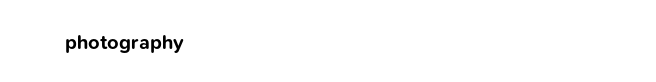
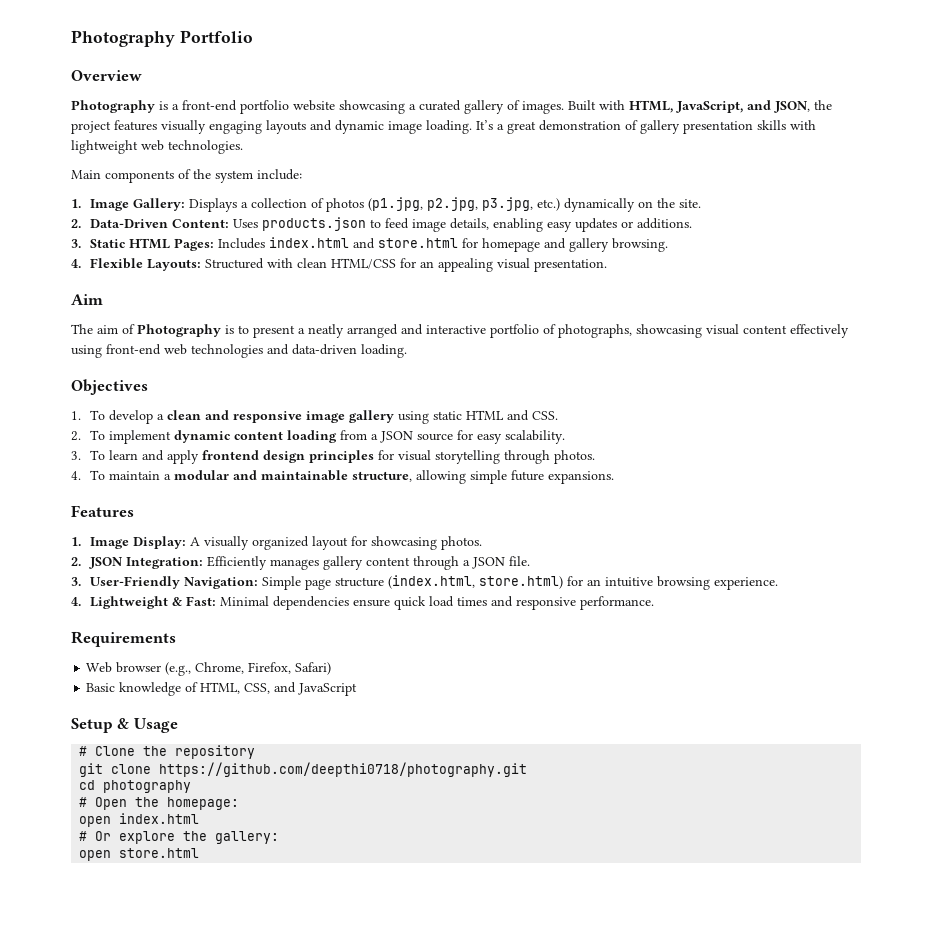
- photography
+ Photography Portfolio
+ Overview
+ Photography is a front-end portfolio website showcasing a curated gallery of images. Built with HTML, JavaScript, and JSON, the project features visually engaging layouts and dynamic image loading. It’s a great demonstration of gallery presentation skills with lightweight web technologies.
+ Main components of the system include:
+ 1. Image Gallery: Displays a collection of photos (p1.jpg, p2.jpg, p3.jpg, etc.) dynamically on the site.
+ 2. Data-Driven Content: Uses products.json to feed image details, enabling easy updates or additions.
+ 3. Static HTML Pages: Includes index.html and store.html for homepage and gallery browsing.
+ 4. Flexible Layouts: Structured with clean HTML/CSS for an appealing visual presentation.
+ Aim
+ The aim of Photography is to present a neatly arranged and interactive portfolio of photographs, showcasing visual content effectively using front-end web technologies and data-driven loading.
+ Objectives
+ 1. To develop a clean and responsive image gallery using static HTML and CSS.
+ 2. To implement dynamic content loading from a JSON source for easy scalability.
+ 3. To learn and apply frontend design principles for visual storytelling through photos.
+ 4. To maintain a modular and maintainable structure, allowing simple future expansions.
+ Features
+ 1. Image Display: A visually organized layout for showcasing photos.
+ 2. JSON Integration: Efficiently manages gallery content through a JSON file.
+ 3. User-Friendly Navigation: Simple page structure (index.html, store.html) for an intuitive browsing experience.
+ 4. Lightweight & Fast: Minimal dependencies ensure quick load times and responsive performance.
+ Requirements
+ Web browser (e.g., Chrome, Firefox, Safari)
+ Basic knowledge of HTML, CSS, and JavaScript
+ Setup & Usage
+ # Clone the repository
+ git clone https://github.com/deepthi0718/photography.git
+ cd photography
+ # Open the homepage:
+ open index.html
+ # Or explore the gallery:
+ open store.html

